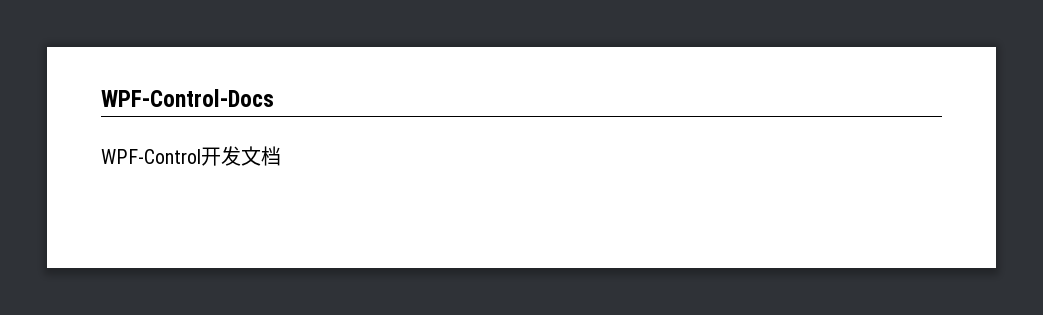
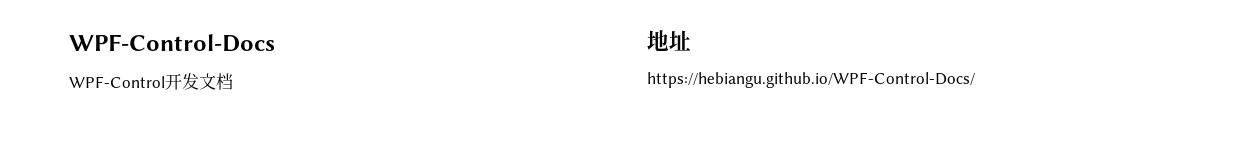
+ 地址
+ https://hebiangu.github.io/WPF-Control-Docs/

